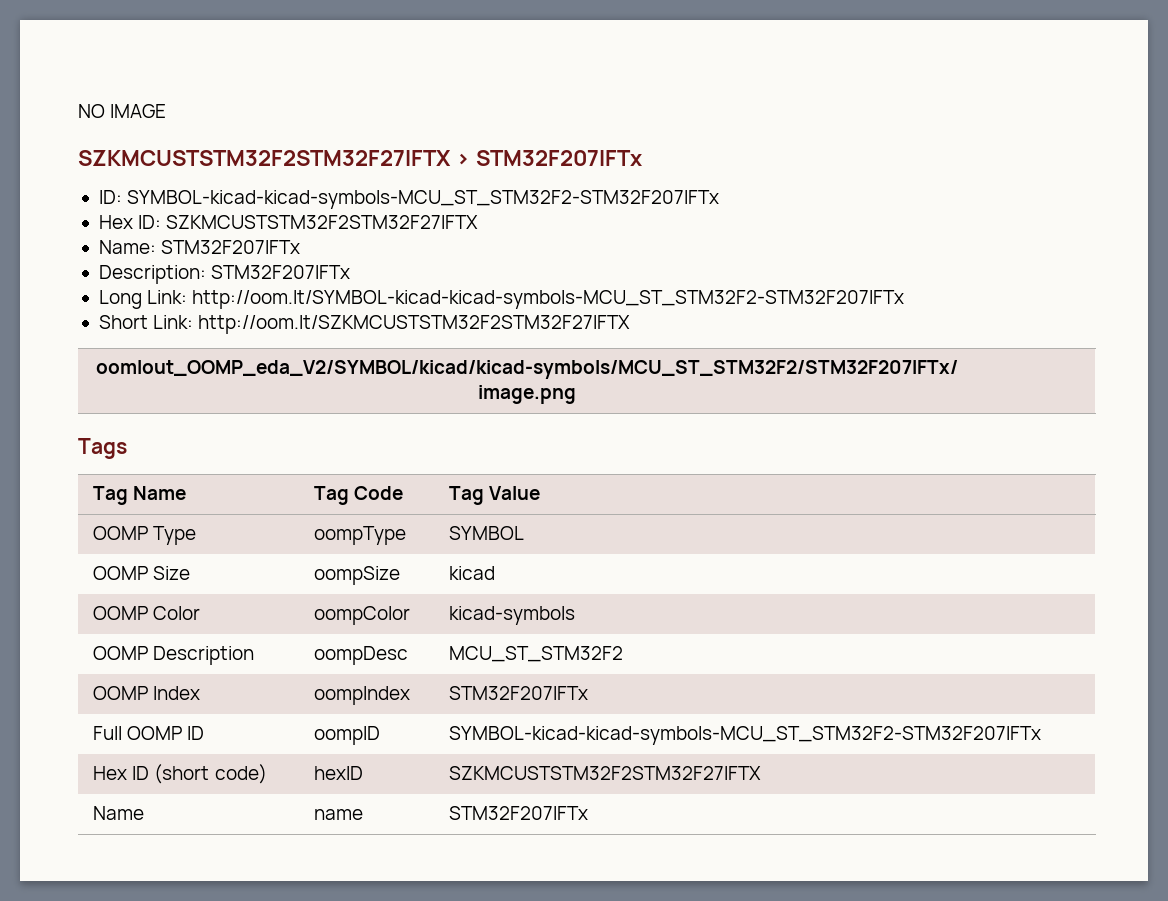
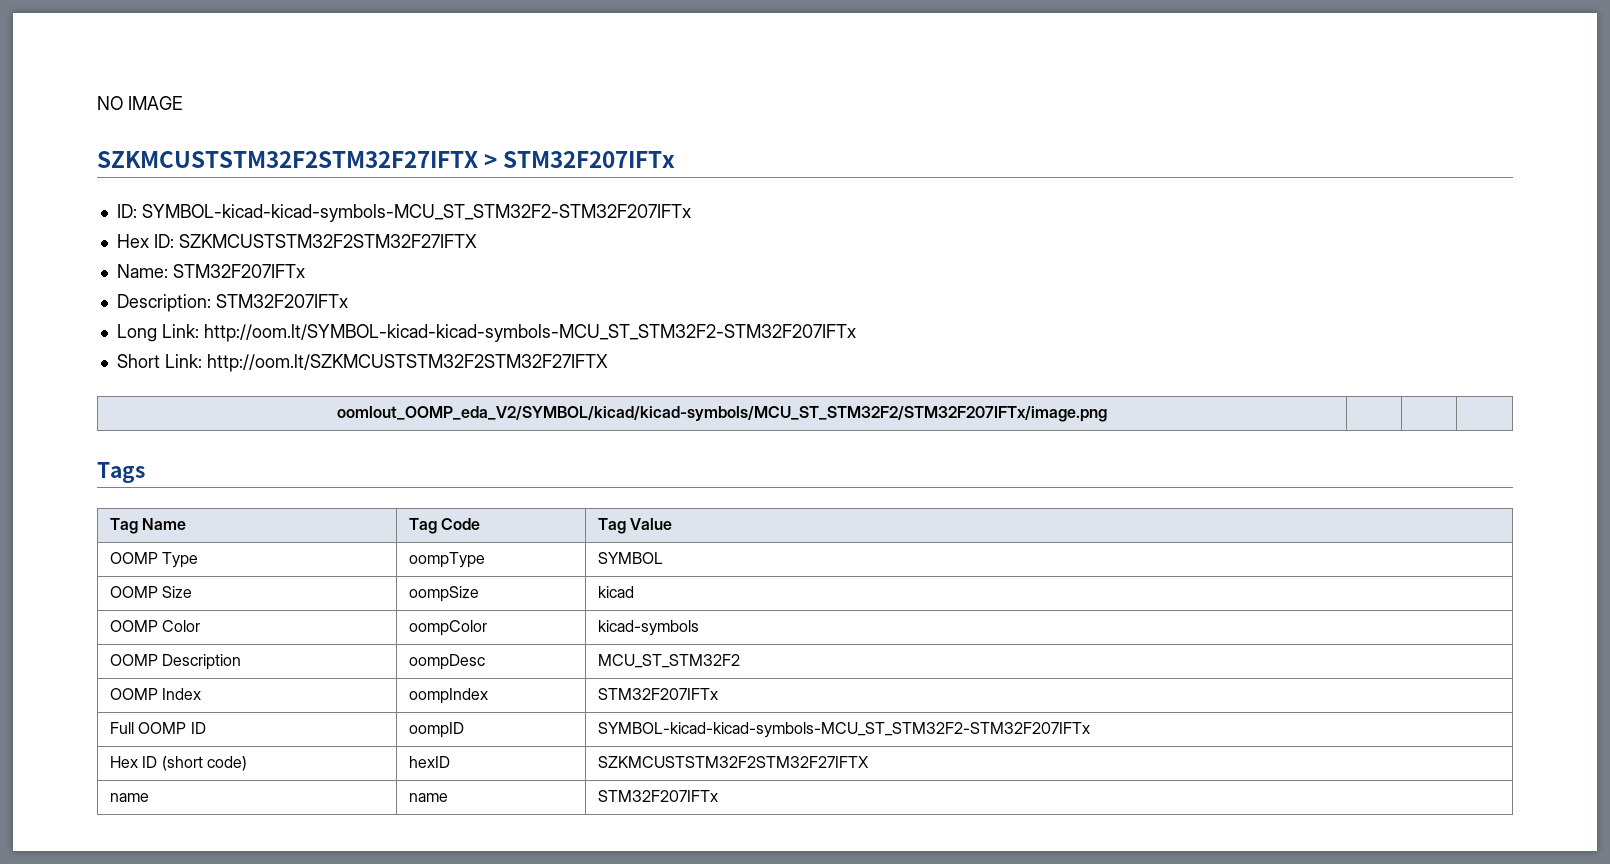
- Name | name | STM32F207IFTx
+ name | name | STM32F207IFTx

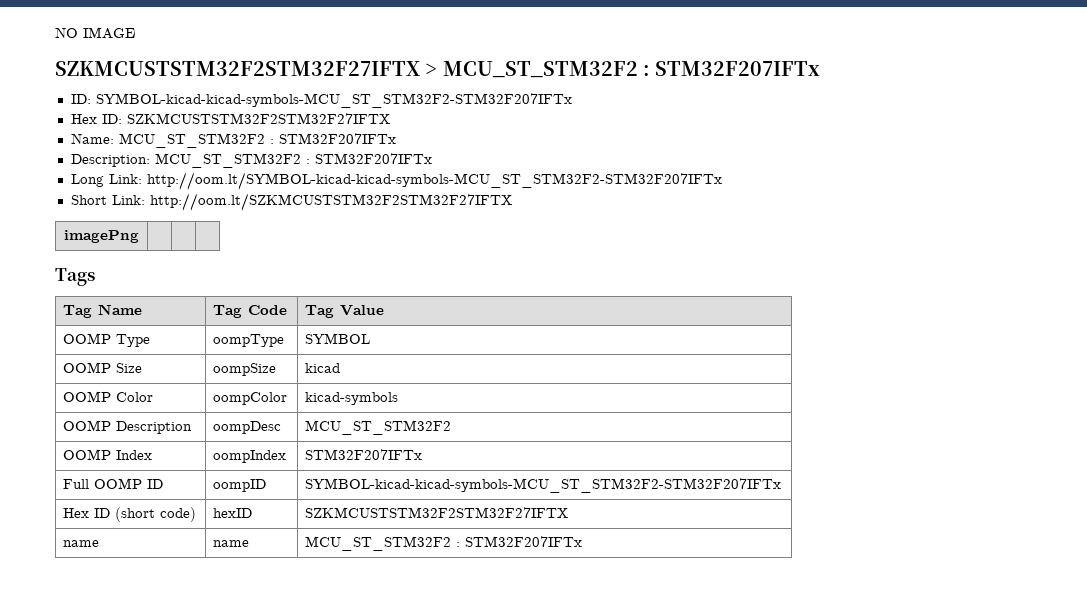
- SZKMCUSTSTM32F2STM32F27IFTX > STM32F207IFTx
+ SZKMCUSTSTM32F2STM32F27IFTX > MCU_ST_STM32F2 : STM32F207IFTx
- Name: STM32F207IFTx
+ Name: MCU_ST_STM32F2 : STM32F207IFTx
- Description: STM32F207IFTx
+ Description: MCU_ST_STM32F2 : STM32F207IFTx
- oomlout_OOMP_eda_V2/SYMBOL/kicad/kicad-symbols/MCU_ST_STM32F2/STM32F207IFTx/image.png | | |
+ imagePng | | |
- name | name | STM32F207IFTx
+ name | name | MCU_ST_STM32F2 : STM32F207IFTx

